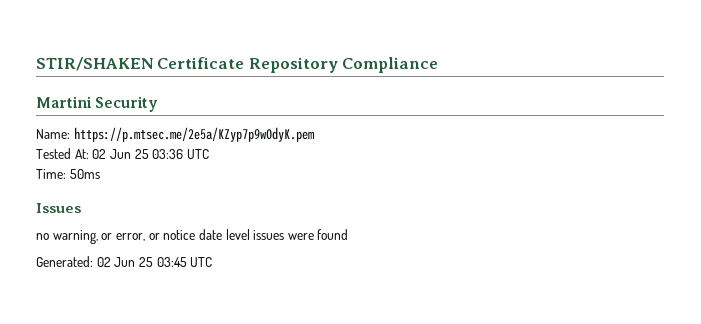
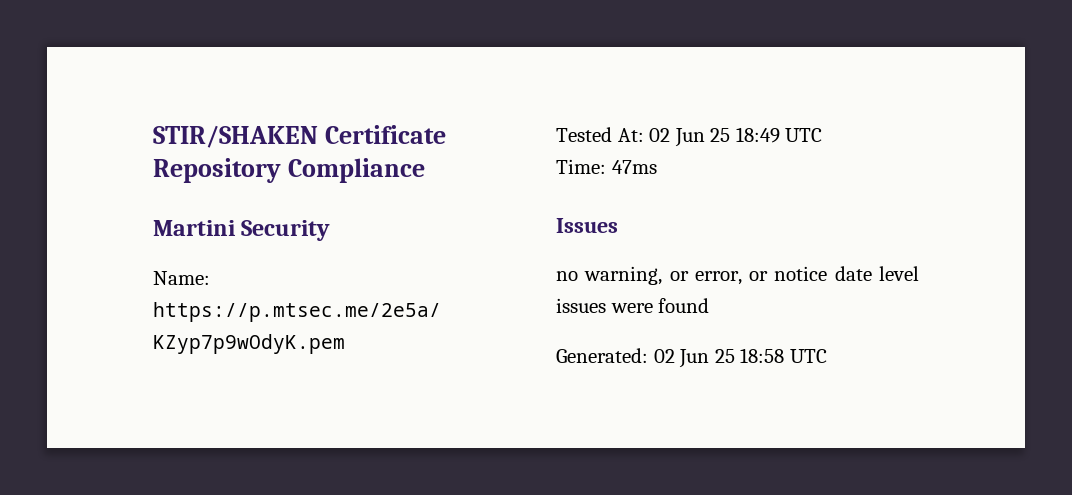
- Tested At: 02 Jun 25 03:36 UTC
+ Tested At: 02 Jun 25 18:49 UTC
- Time: 50ms
+ Time: 47ms
- Generated: 02 Jun 25 03:45 UTC
+ Generated: 02 Jun 25 18:58 UTC

